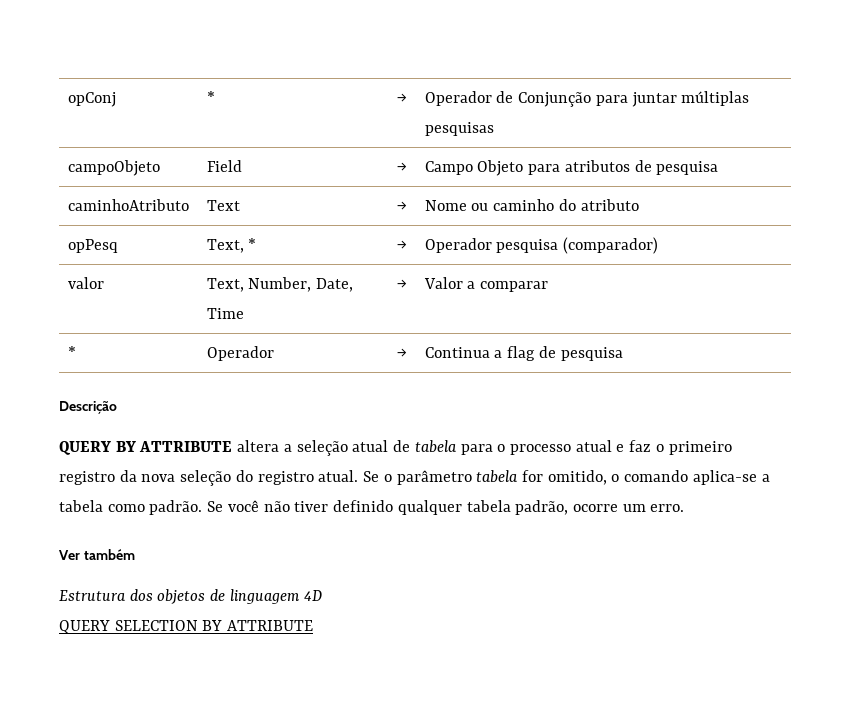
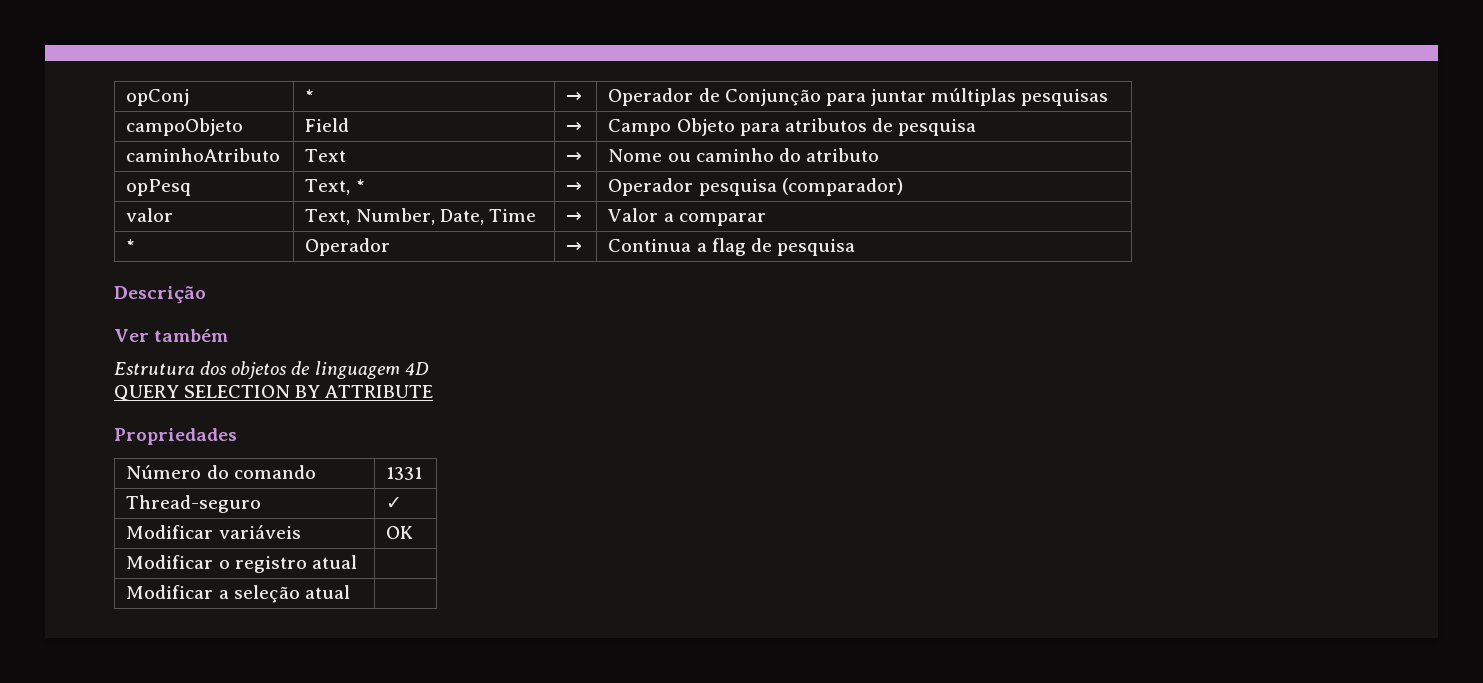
- QUERY BY ATTRIBUTE altera a seleção atual de tabela para o processo atual e faz o primeiro registro da nova seleção do registro atual. Se o parâmetro tabela for omitido, o comando aplica-se a tabela como padrão. Se você não tiver definido qualquer tabela padrão, ocorre um erro.
+ Propriedades
+ Número do comando | 1331
+ Thread-seguro | ✓
+ Modificar variáveis | OK
+ Modificar o registro atual |
+ Modificar a seleção atual |

